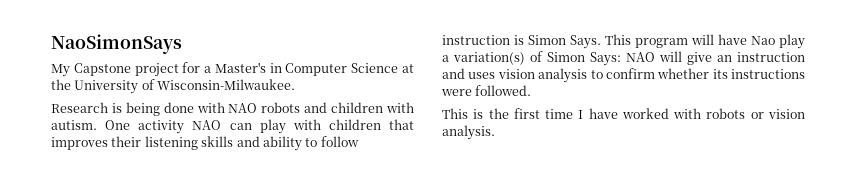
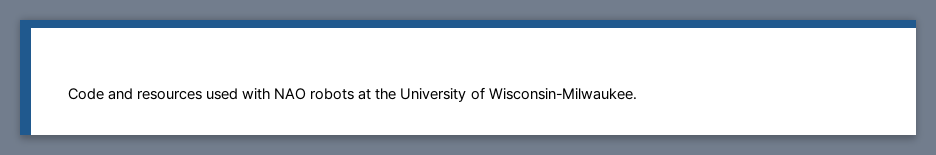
- NaoSimonSays
- My Capstone project for a Master's in Computer Science at the University of Wisconsin-Milwaukee.
+ Code and resources used with NAO robots at the University of Wisconsin-Milwaukee.
- Research is being done with NAO robots and children with autism. One activity NAO can play with children that improves their listening skills and ability to follow instruction is Simon Says. This program will have Nao play a variation(s) of Simon Says: NAO will give an instruction and uses vision analysis to confirm whether its instructions were followed.
- This is the first time I have worked with robots or vision analysis.

